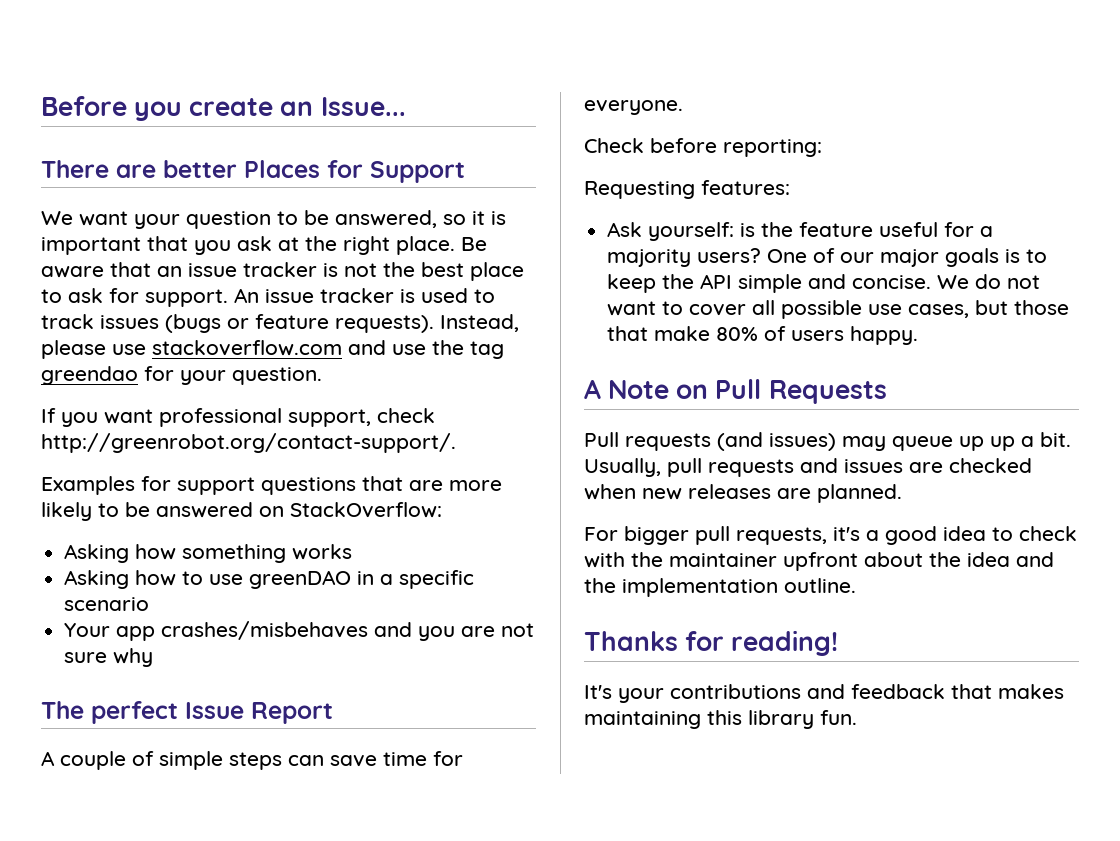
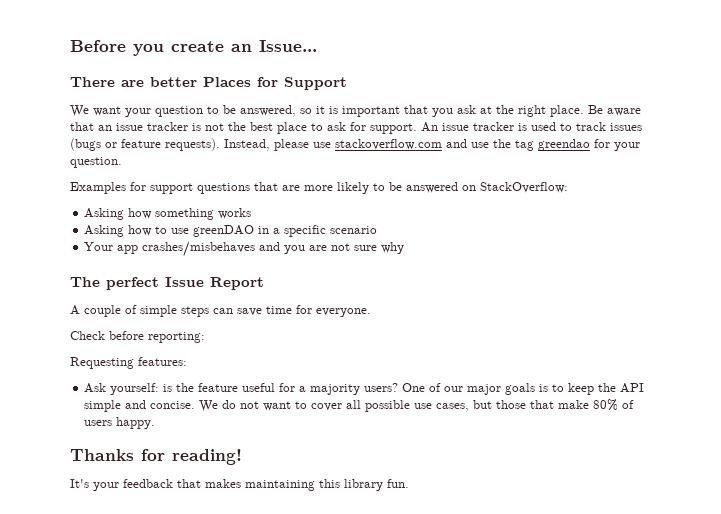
- If you want professional support, check http://greenrobot.org/contact-support/.
- A Note on Pull Requests
- Pull requests (and issues) may queue up up a bit. Usually, pull requests and issues are checked when new releases are planned.
- For bigger pull requests, it's a good idea to check with the maintainer upfront about the idea and the implementation outline.
- It's your contributions and feedback that makes maintaining this library fun.
+ It's your feedback that makes maintaining this library fun.

